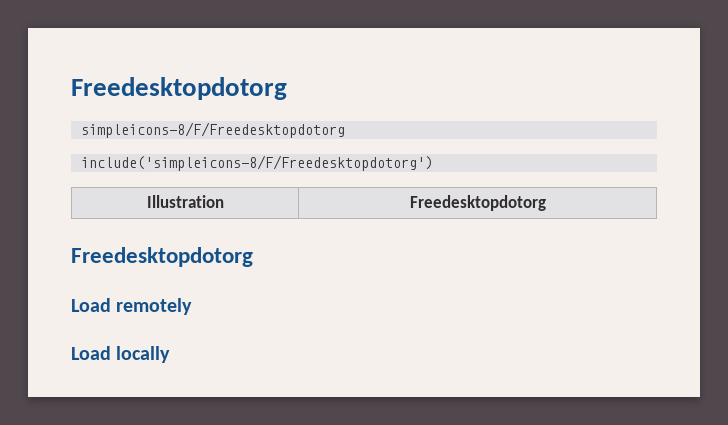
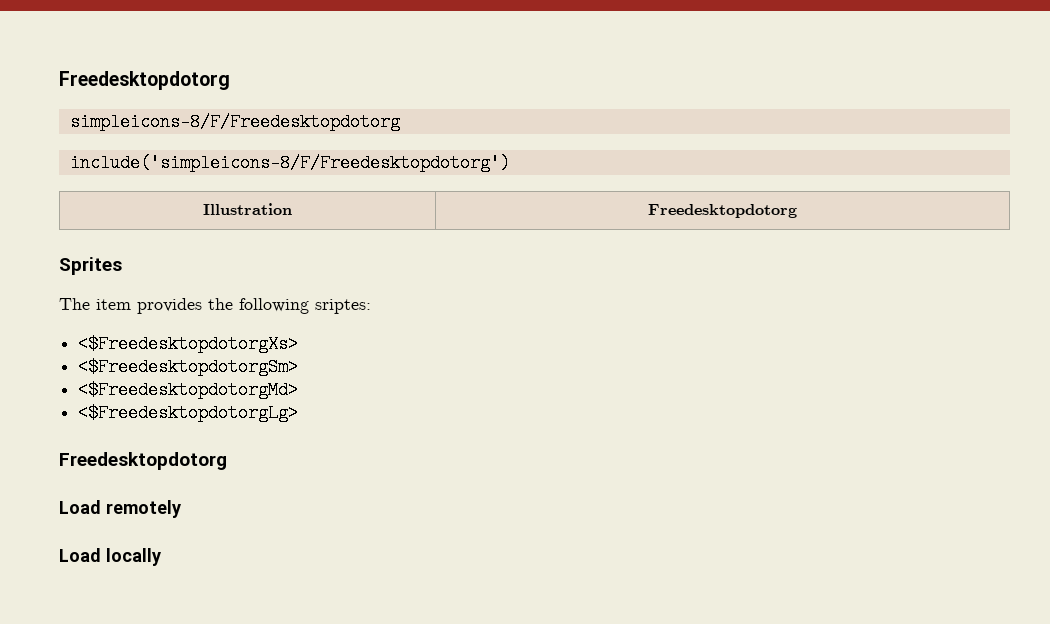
+ Sprites
+ The item provides the following sriptes:
+ <$FreedesktopdotorgXs>
+ <$FreedesktopdotorgSm>
+ <$FreedesktopdotorgMd>
+ <$FreedesktopdotorgLg>

